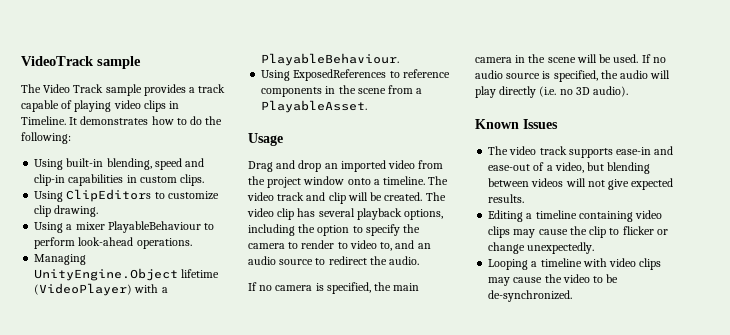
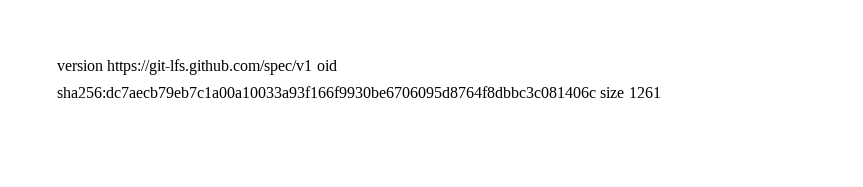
- VideoTrack sample
- The Video Track sample provides a track capable of playing video clips in Timeline. It demonstrates how to do the following:
- Using built-in blending, speed and clip-in capabilities in custom clips.
- Using ClipEditors to customize clip drawing.
- Using a mixer PlayableBehaviour to perform look-ahead operations.
- Managing UnityEngine.Object lifetime (VideoPlayer) with a PlayableBehaviour.
- Using ExposedReferences to reference components in the scene from a PlayableAsset.
- Usage
- Drag and drop an imported video from the project window onto a timeline. The video track and clip will be created. The video clip has several playback options, including the option to specify the camera to render to video to, and an audio source to redirect the audio.
- If no camera is specified, the main camera in the scene will be used. If no audio source is specified, the audio will play directly (i.e. no 3D audio).
- Known Issues
- The video track supports ease-in and ease-out of a video, but blending between videos will not give expected results.
- Editing a timeline containing video clips may cause the clip to flicker or change unexpectedly.
- Looping a timeline with video clips may cause the video to be de-synchronized.
+ version https://git-lfs.github.com/spec/v1 oid sha256:dc7aecb79eb7c1a00a10033a93f166f9930be6706095d8764f8dbbc3c081406c size 1261

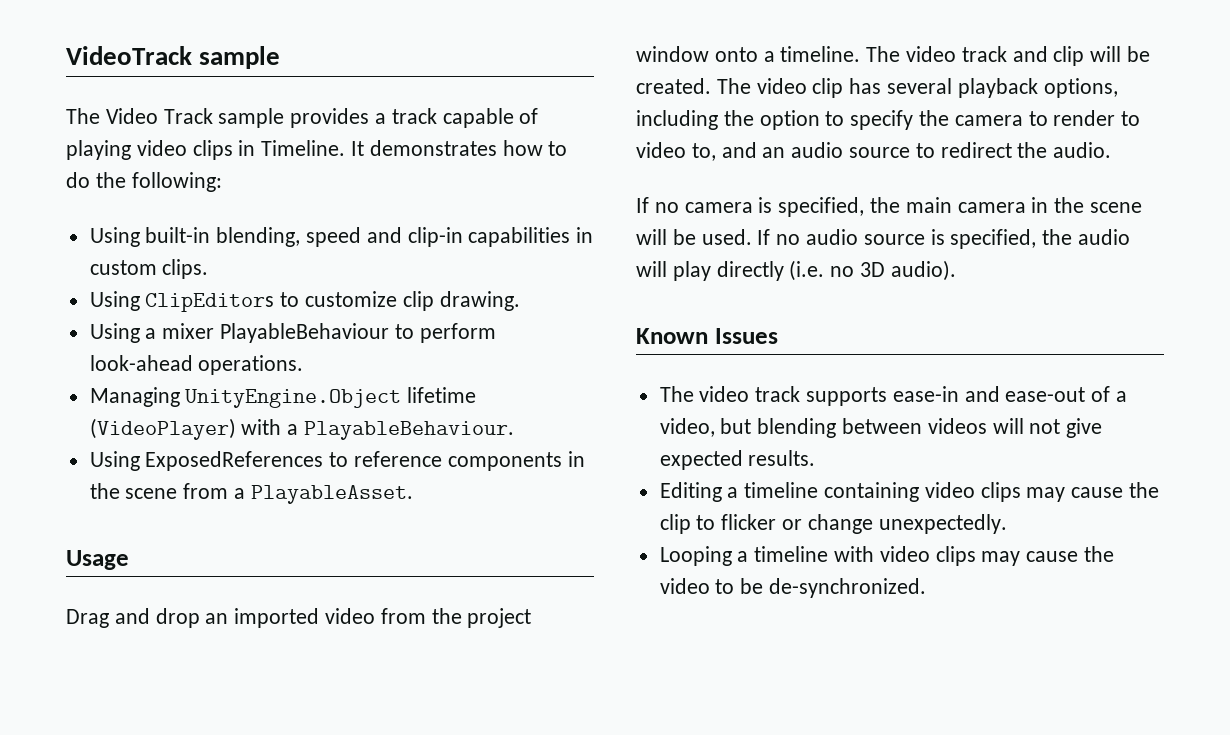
- version https://git-lfs.github.com/spec/v1 oid sha256:dc7aecb79eb7c1a00a10033a93f166f9930be6706095d8764f8dbbc3c081406c size 1261
+ VideoTrack sample
+ The Video Track sample provides a track capable of playing video clips in Timeline. It demonstrates how to do the following:
+ Using built-in blending, speed and clip-in capabilities in custom clips.
+ Using ClipEditors to customize clip drawing.
+ Using a mixer PlayableBehaviour to perform look-ahead operations.
+ Managing UnityEngine.Object lifetime (VideoPlayer) with a PlayableBehaviour.
+ Using ExposedReferences to reference components in the scene from a PlayableAsset.
+ Usage
+ Drag and drop an imported video from the project window onto a timeline. The video track and clip will be created. The video clip has several playback options, including the option to specify the camera to render to video to, and an audio source to redirect the audio.
+ If no camera is specified, the main camera in the scene will be used. If no audio source is specified, the audio will play directly (i.e. no 3D audio).
+ Known Issues
+ The video track supports ease-in and ease-out of a video, but blending between videos will not give expected results.
+ Editing a timeline containing video clips may cause the clip to flicker or change unexpectedly.
+ Looping a timeline with video clips may cause the video to be de-synchronized.

